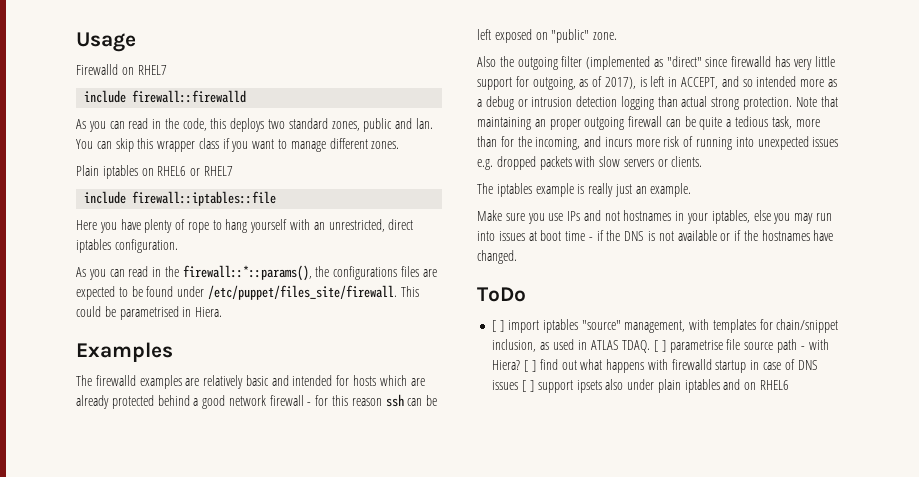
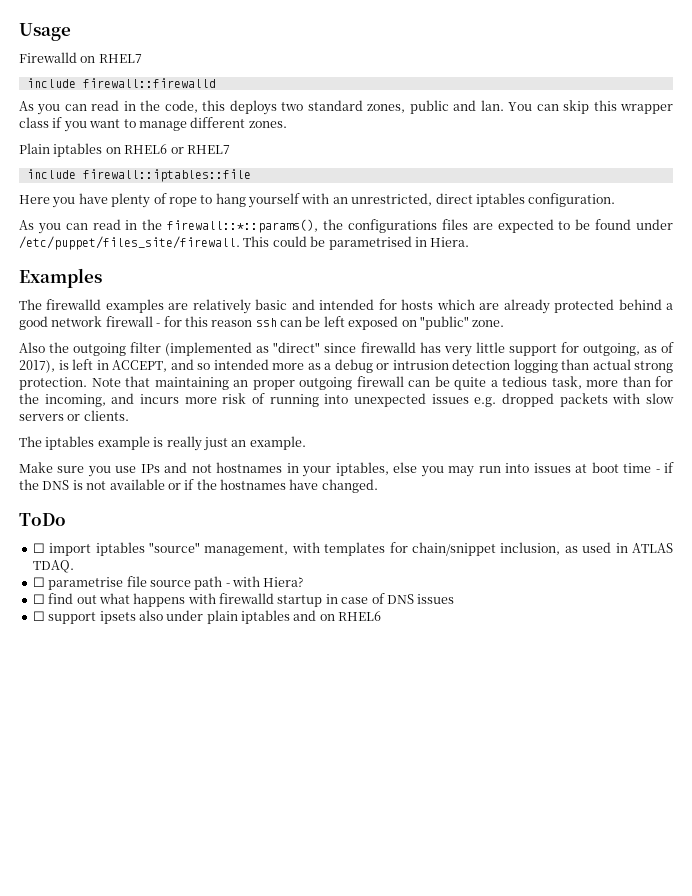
- [ ] import iptables "source" management, with templates for chain/snippet inclusion, as used in ATLAS TDAQ. [ ] parametrise file source path - with Hiera? [ ] find out what happens with firewalld startup in case of DNS issues [ ] support ipsets also under plain iptables and on RHEL6
+ ☐ import iptables "source" management, with templates for chain/snippet inclusion, as used in ATLAS TDAQ.
+ ☐ parametrise file source path - with Hiera?
+ ☐ find out what happens with firewalld startup in case of DNS issues
+ ☐ support ipsets also under plain iptables and on RHEL6

